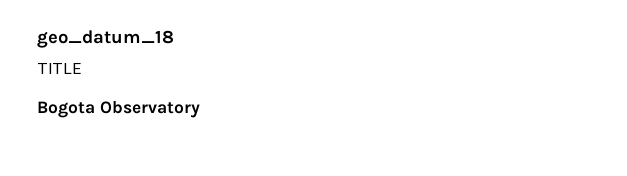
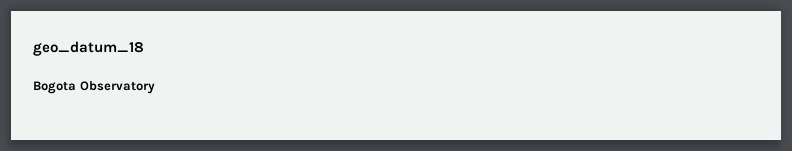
- TITLE

